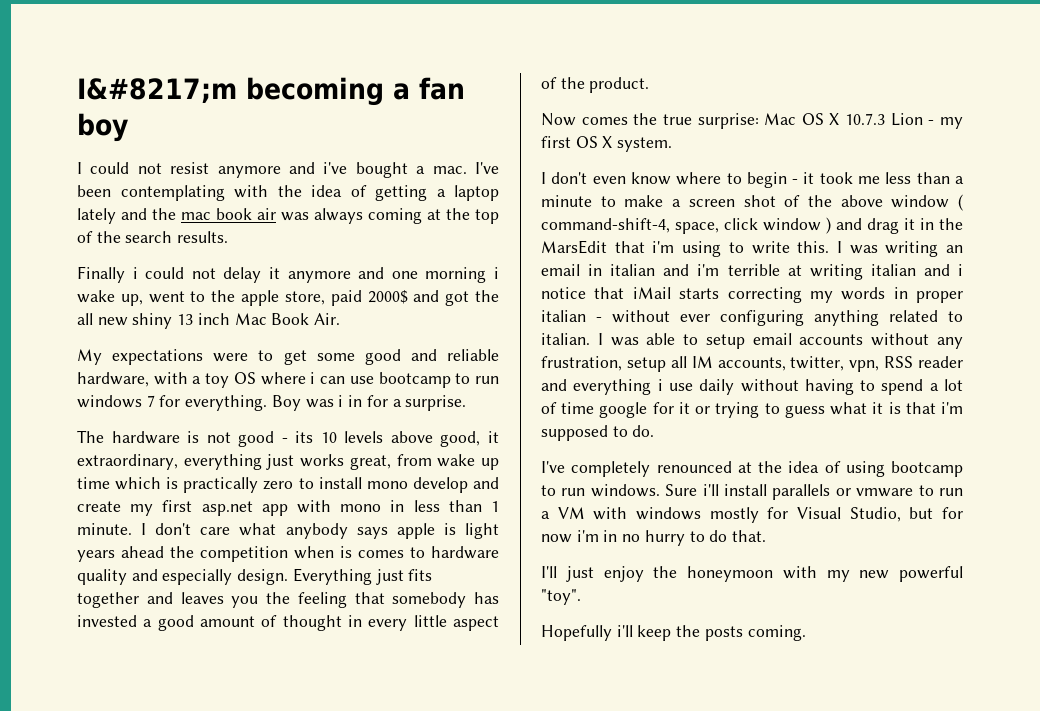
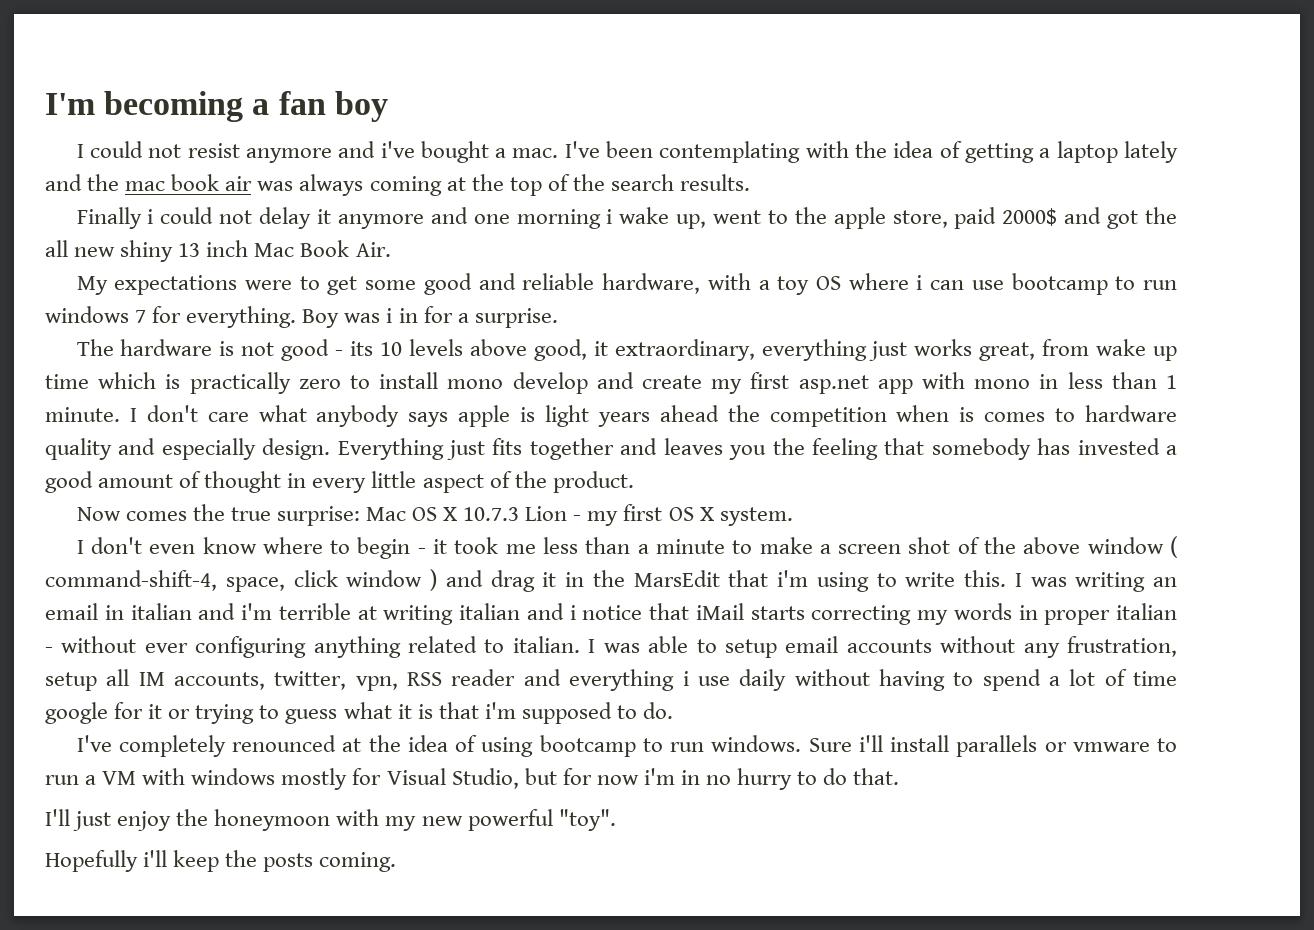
- I&#8217;m becoming a fan boy
+ I'm becoming a fan boy

